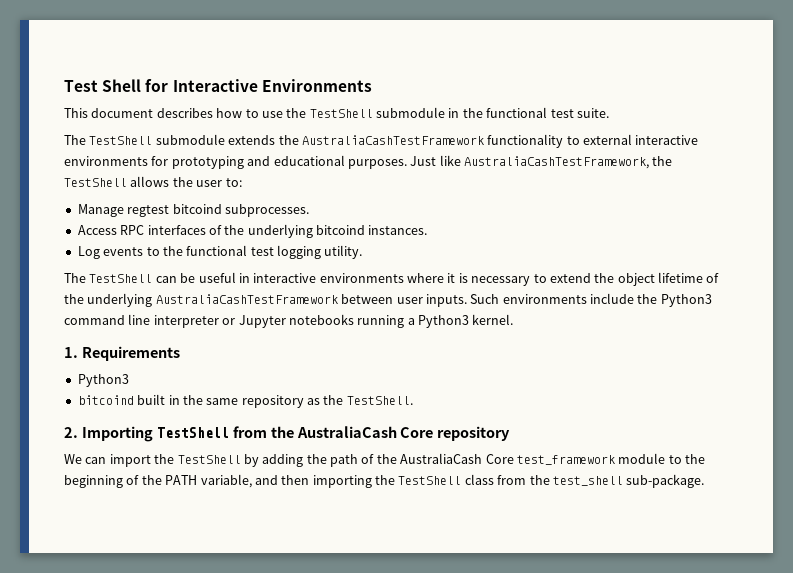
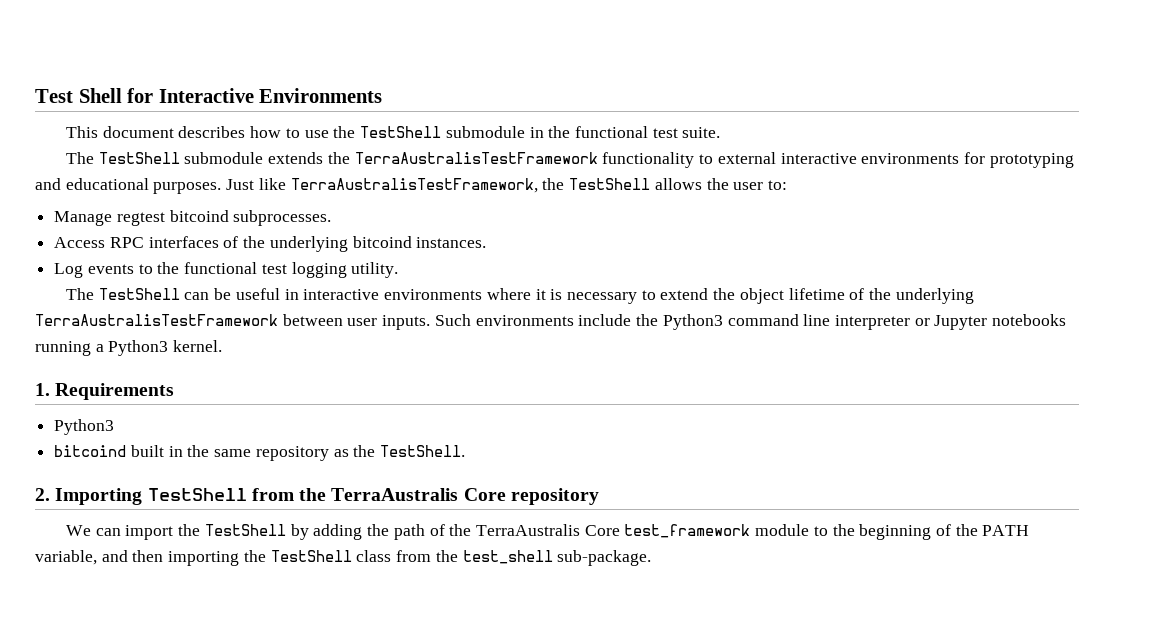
- The TestShell submodule extends the AustraliaCashTestFramework functionality to external interactive environments for prototyping and educational purposes.
+ The TestShell submodule extends the TerraAustralisTestFramework functionality to external interactive environments for prototyping and educational purposes.
- Just like AustraliaCashTestFramework, the TestShell allows the user to:
+ Just like TerraAustralisTestFramework, the TestShell allows the user to:
- The TestShell can be useful in interactive environments where it is necessary to extend the object lifetime of the underlying AustraliaCashTestFramework between user inputs.
+ The TestShell can be useful in interactive environments where it is necessary to extend the object lifetime of the underlying TerraAustralisTestFramework between user inputs.
- 2. Importing TestShell from the AustraliaCash Core repository
+ 2. Importing TestShell from the TerraAustralis Core repository
- We can import the TestShell by adding the path of the AustraliaCash Core test_framework module to the beginning of the PATH variable, and then importing the TestShell class from the test_shell sub-package.
+ We can import the TestShell by adding the path of the TerraAustralis Core test_framework module to the beginning of the PATH variable, and then importing the TestShell class from the test_shell sub-package.

